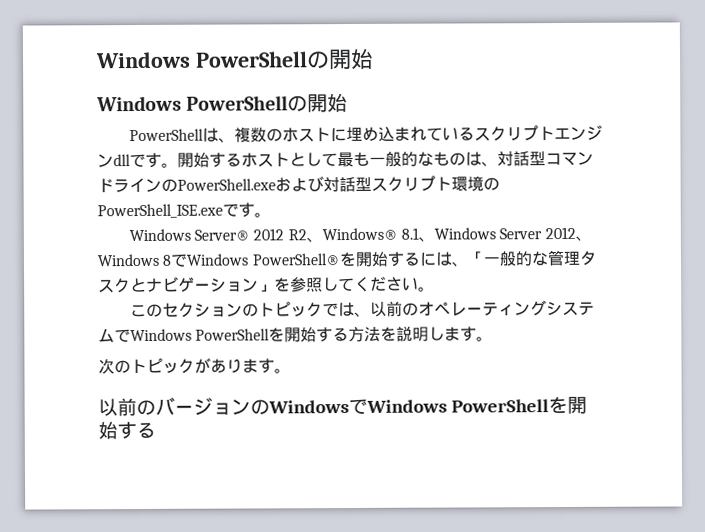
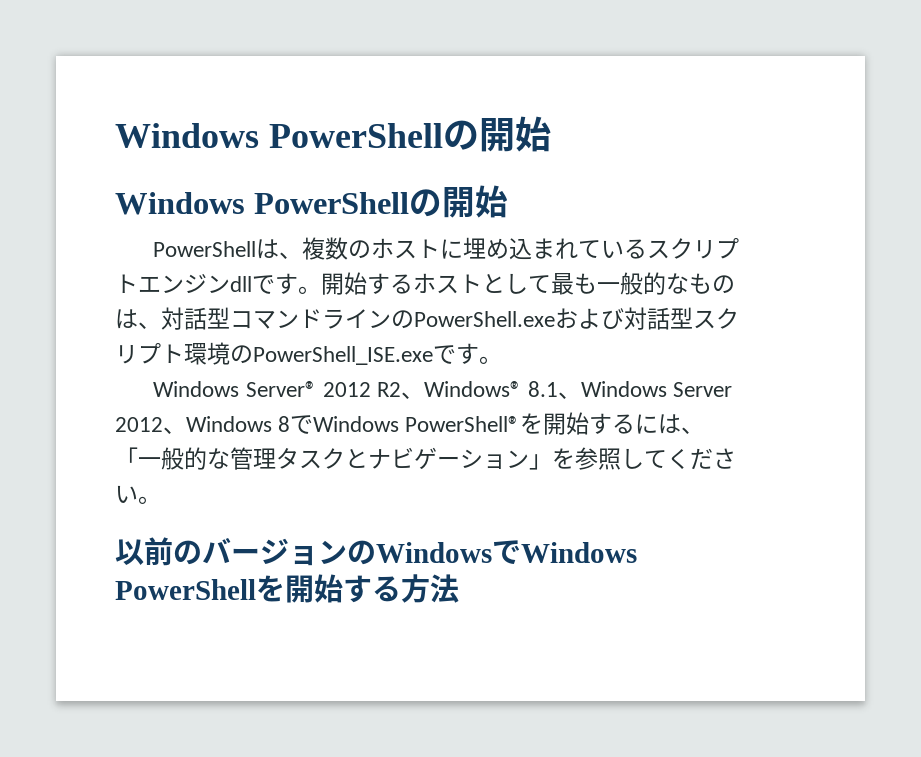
- このセクションのトピックでは、以前のオペレーティングシステムでWindows PowerShellを開始する方法を説明します。
- 次のトピックがあります。
- 以前のバージョンのWindowsでWindows PowerShellを開始する
+ 以前のバージョンのWindowsでWindows PowerShellを開始する方法

